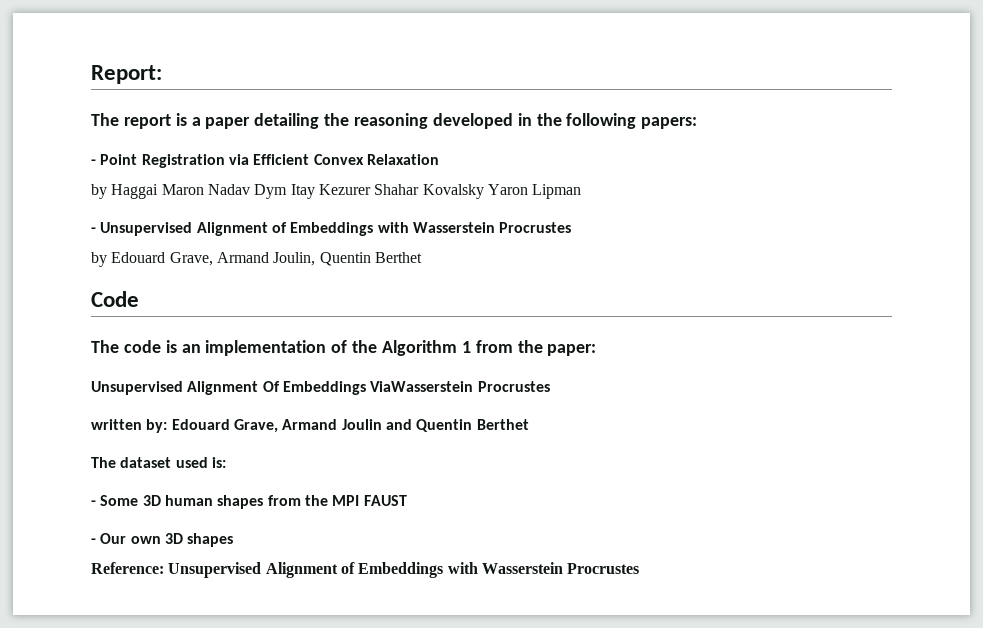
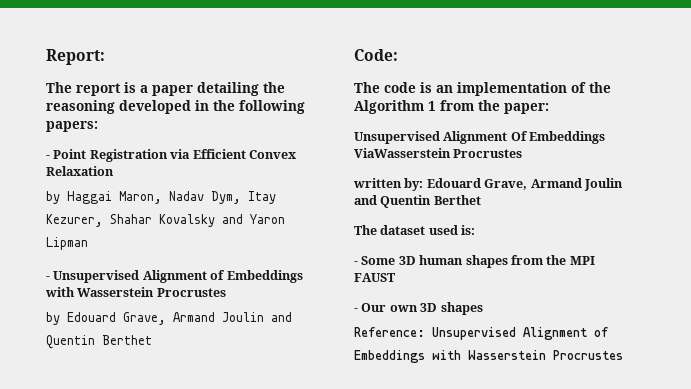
- by Haggai Maron Nadav Dym Itay Kezurer Shahar Kovalsky Yaron Lipman
+ by Haggai Maron, Nadav Dym, Itay Kezurer, Shahar Kovalsky and Yaron Lipman
- by Edouard Grave, Armand Joulin, Quentin Berthet
- Code
+ by Edouard Grave, Armand Joulin and Quentin Berthet
+ Code:

